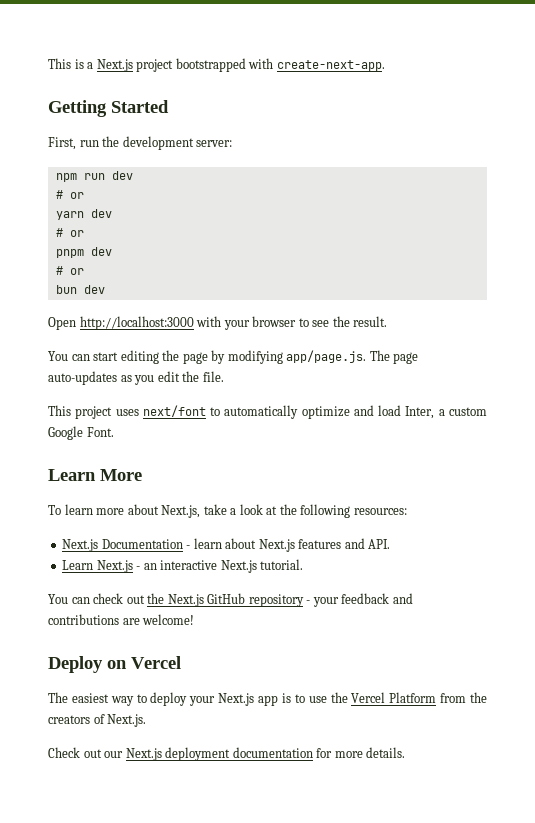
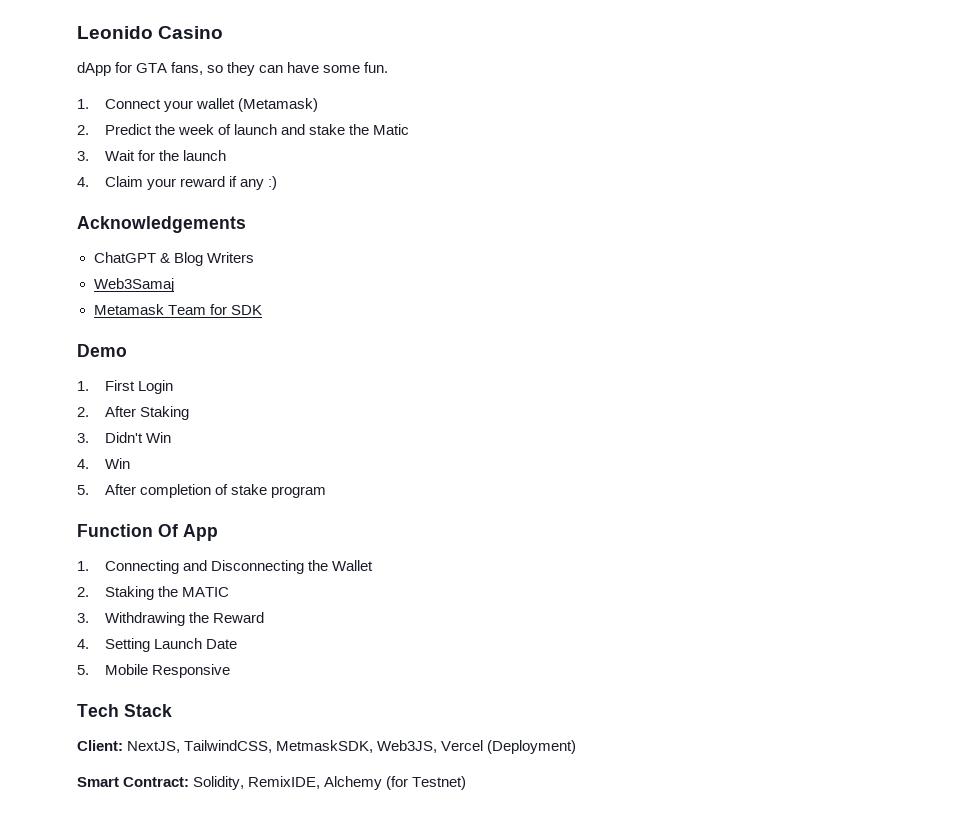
- This is a Next.js project bootstrapped with create-next-app.
- Getting Started
- First, run the development server:
- npm run dev
- # or
- yarn dev
- # or
- pnpm dev
- # or
- bun dev
- Open http://localhost:3000 with your browser to see the result.
- You can start editing the page by modifying app/page.js. The page auto-updates as you edit the file.
- This project uses next/font to automatically optimize and load Inter, a custom Google Font.
- Learn More
- To learn more about Next.js, take a look at the following resources:
- Next.js Documentation - learn about Next.js features and API.
- Learn Next.js - an interactive Next.js tutorial.
- You can check out the Next.js GitHub repository - your feedback and contributions are welcome!
- Deploy on Vercel
- The easiest way to deploy your Next.js app is to use the Vercel Platform from the creators of Next.js.
- Check out our Next.js deployment documentation for more details.
+ Leonido Casino
+ dApp for GTA fans, so they can have some fun.
+ 1. Connect your wallet (Metamask)
+ 2. Predict the week of launch and stake the Matic
+ 3. Wait for the launch
+ 4. Claim your reward if any :)
+ Acknowledgements
+ ChatGPT & Blog Writers
+ Web3Samaj
+ Metamask Team for SDK
+ Demo
+ 1. First Login
+ 2. After Staking
+ 3. Didn't Win
+ 4. Win
+ 5. After completion of stake program
+ Function Of App
+ 1. Connecting and Disconnecting the Wallet
+ 2. Staking the MATIC
+ 3. Withdrawing the Reward
+ 4. Setting Launch Date
+ 5. Mobile Responsive
+ Tech Stack
+ Client: NextJS, TailwindCSS, MetmaskSDK, Web3JS, Vercel (Deployment)
+ Smart Contract: Solidity, RemixIDE, Alchemy (for Testnet)

